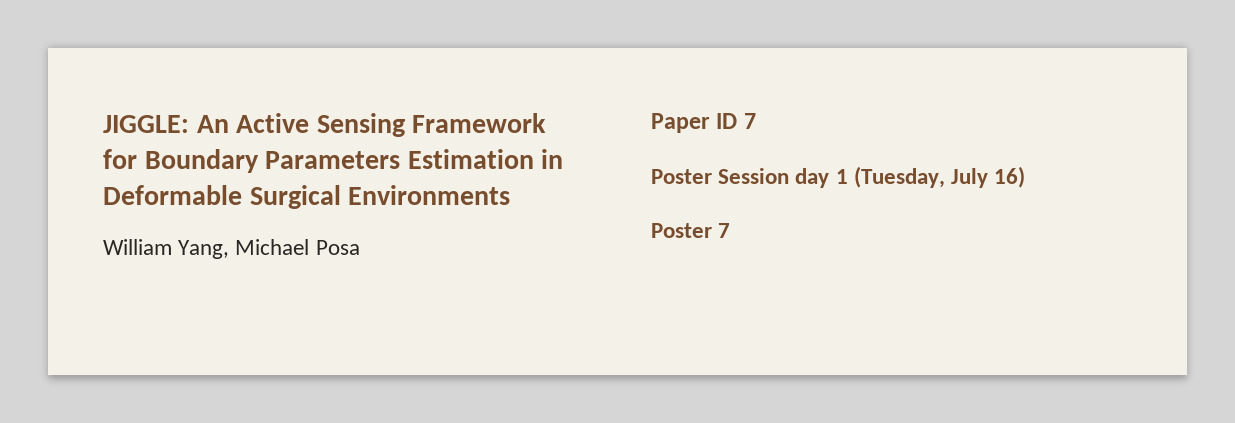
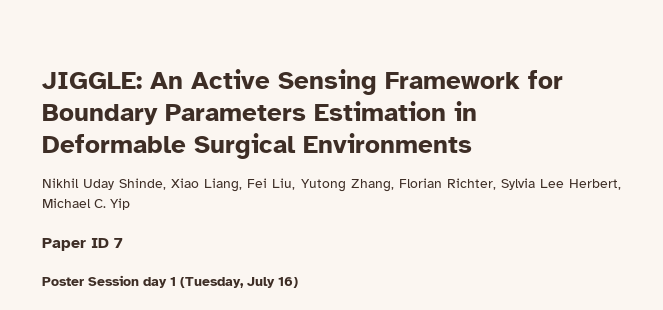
- William Yang, Michael Posa
+ Nikhil Uday Shinde, Xiao Liang, Fei Liu, Yutong Zhang, Florian Richter, Sylvia Lee Herbert, Michael C. Yip
- Poster 7

